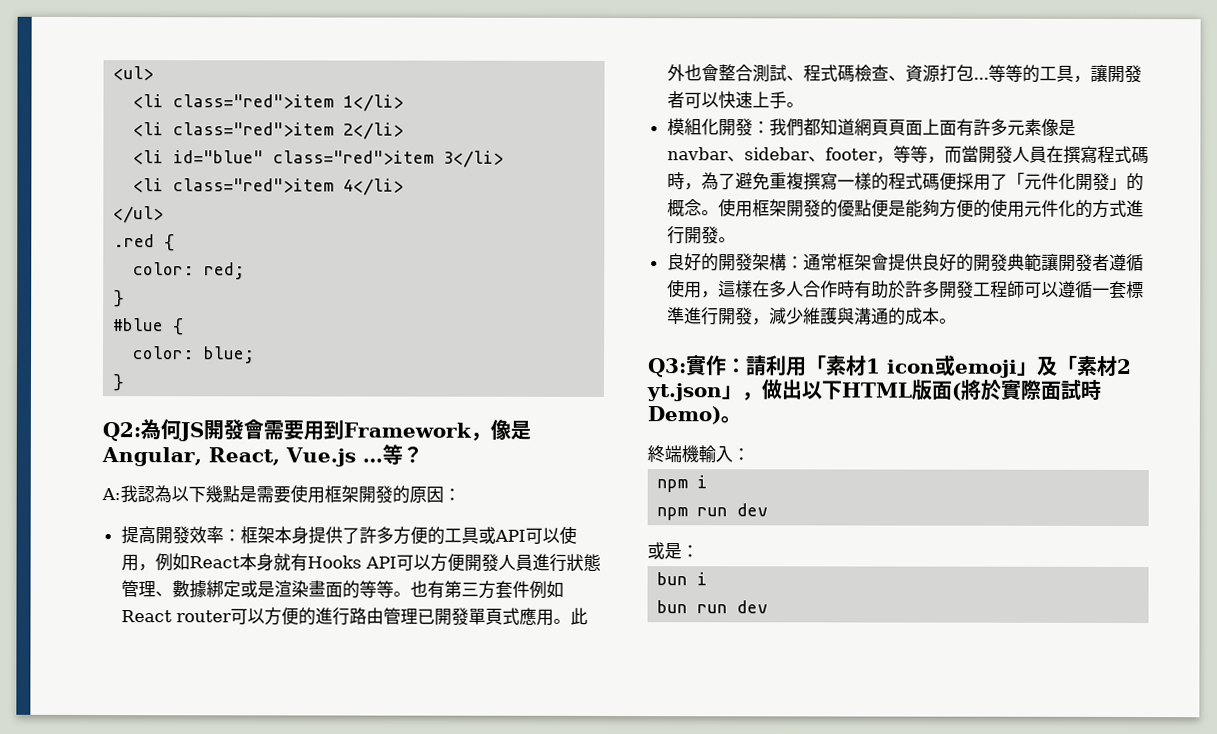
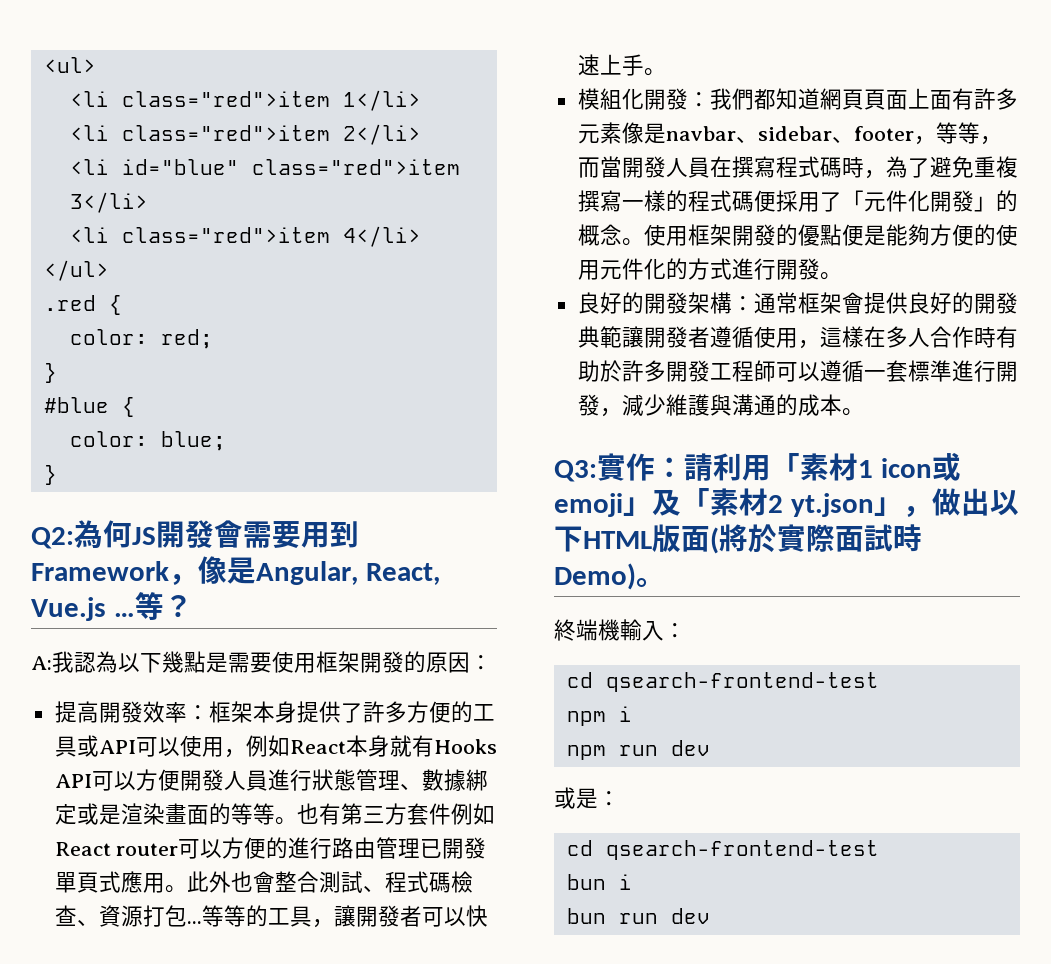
  終端機輸入：
+ cd qsearch-frontend-test
  或是：
+ cd qsearch-frontend-test

